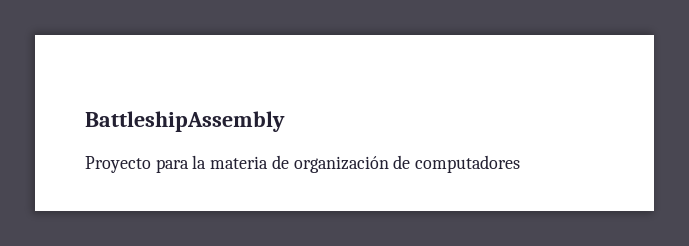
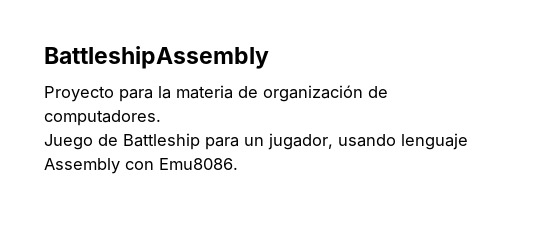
- Proyecto para la materia de organización de computadores
+ Proyecto para la materia de organización de computadores.
+ Juego de Battleship para un jugador, usando lenguaje Assembly con Emu8086.

